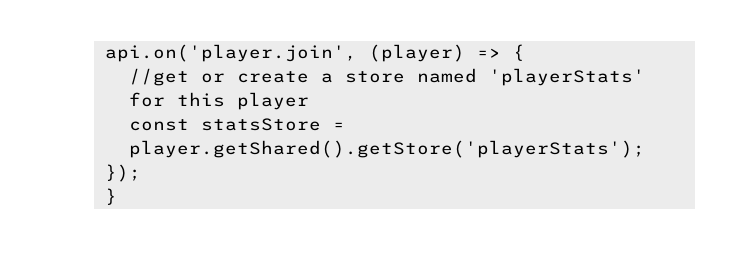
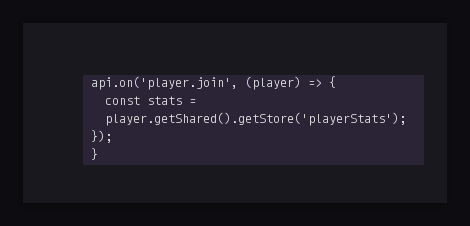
- //get or create a store named 'playerStats' for this player
- const statsStore = player.getShared().getStore('playerStats');
+ const stats = player.getShared().getStore('playerStats');

